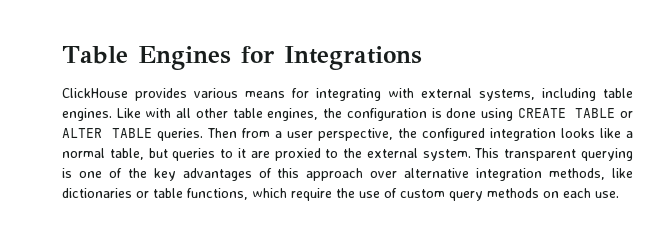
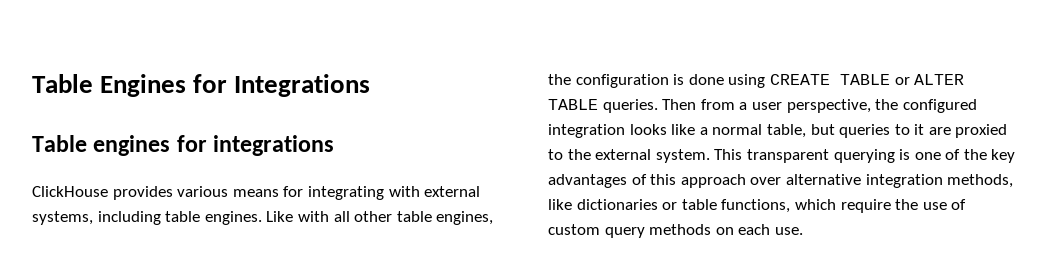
+ Table engines for integrations

